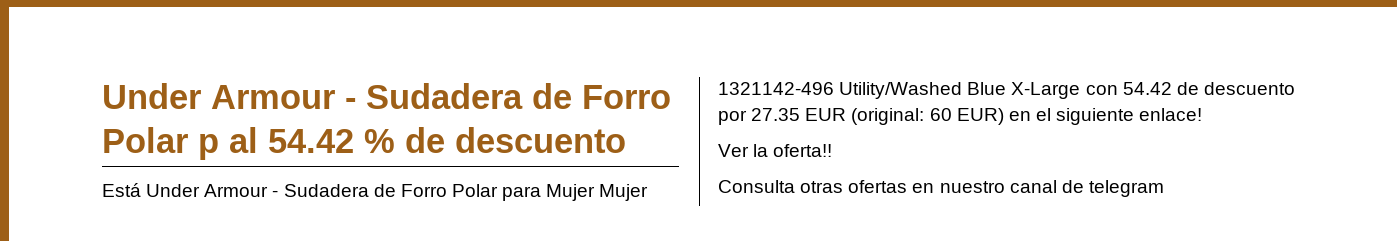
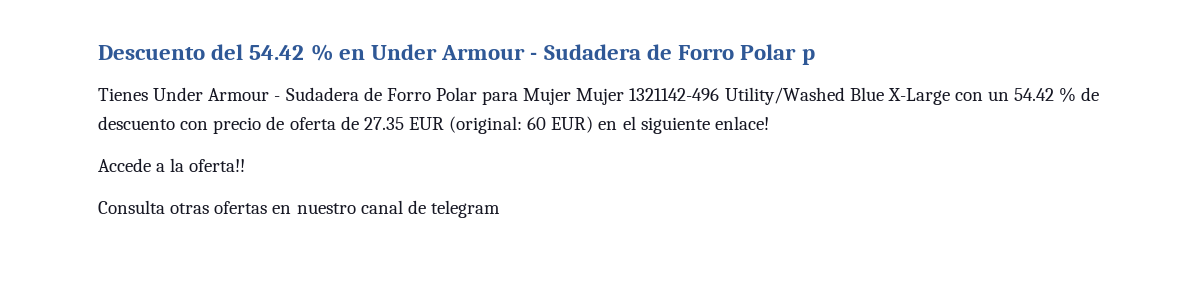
- Under Armour - Sudadera de Forro Polar p al 54.42 % de descuento
- Está Under Armour - Sudadera de Forro Polar para Mujer Mujer 1321142-496 Utility/Washed Blue X-Large con 54.42 de descuento por 27.35 EUR (original: 60 EUR) en el siguiente enlace!
+ Descuento del 54.42 % en Under Armour - Sudadera de Forro Polar p
+ Tienes Under Armour - Sudadera de Forro Polar para Mujer Mujer 1321142-496 Utility/Washed Blue X-Large con un 54.42 % de descuento con precio de oferta de 27.35 EUR (original: 60 EUR) en el siguiente enlace!
- Ver la oferta!!
+ Accede a la oferta!!

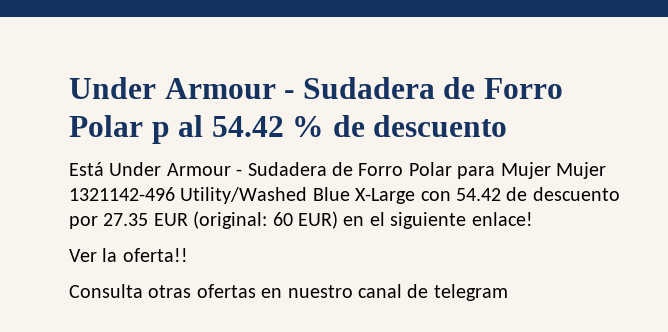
- Descuento del 54.42 % en Under Armour - Sudadera de Forro Polar p
- Tienes Under Armour - Sudadera de Forro Polar para Mujer Mujer 1321142-496 Utility/Washed Blue X-Large con un 54.42 % de descuento con precio de oferta de 27.35 EUR (original: 60 EUR) en el siguiente enlace!
+ Under Armour - Sudadera de Forro Polar p al 54.42 % de descuento
+ Está Under Armour - Sudadera de Forro Polar para Mujer Mujer 1321142-496 Utility/Washed Blue X-Large con 54.42 de descuento por 27.35 EUR (original: 60 EUR) en el siguiente enlace!
- Accede a la oferta!!
+ Ver la oferta!!

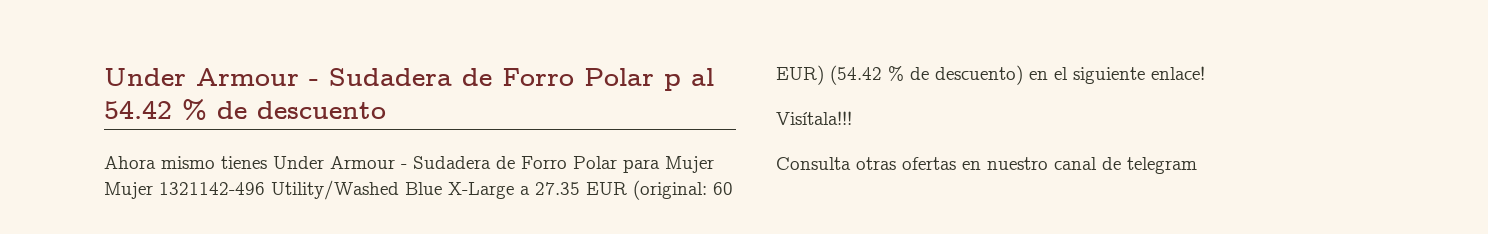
- Está Under Armour - Sudadera de Forro Polar para Mujer Mujer 1321142-496 Utility/Washed Blue X-Large con 54.42 de descuento por 27.35 EUR (original: 60 EUR) en el siguiente enlace!
+ Ahora mismo tienes Under Armour - Sudadera de Forro Polar para Mujer Mujer 1321142-496 Utility/Washed Blue X-Large a 27.35 EUR (original: 60 EUR) (54.42 % de descuento) en el siguiente enlace!
- Ver la oferta!!
+ Visítala!!!

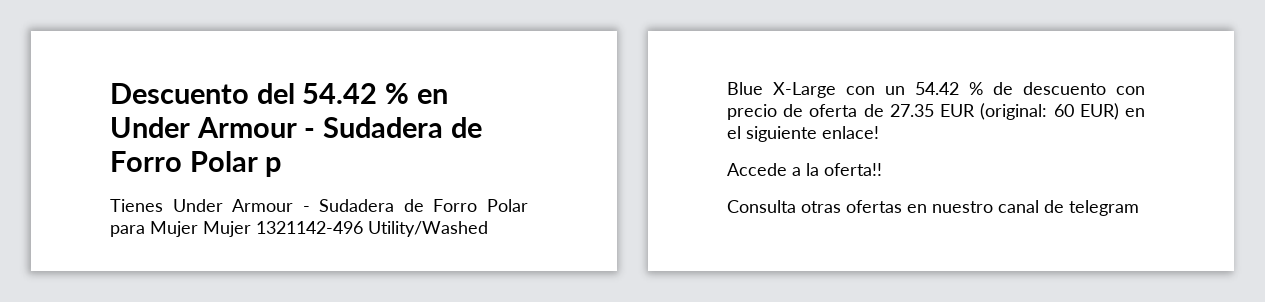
- Under Armour - Sudadera de Forro Polar p al 54.42 % de descuento
- Ahora mismo tienes Under Armour - Sudadera de Forro Polar para Mujer Mujer 1321142-496 Utility/Washed Blue X-Large a 27.35 EUR (original: 60 EUR) (54.42 % de descuento) en el siguiente enlace!
+ Descuento del 54.42 % en Under Armour - Sudadera de Forro Polar p
+ Tienes Under Armour - Sudadera de Forro Polar para Mujer Mujer 1321142-496 Utility/Washed Blue X-Large con un 54.42 % de descuento con precio de oferta de 27.35 EUR (original: 60 EUR) en el siguiente enlace!
- Visítala!!!
+ Accede a la oferta!!

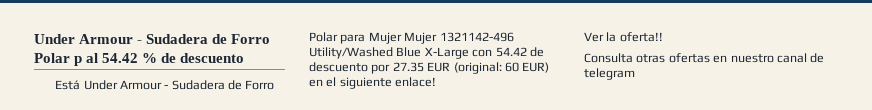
- Descuento del 54.42 % en Under Armour - Sudadera de Forro Polar p
- Tienes Under Armour - Sudadera de Forro Polar para Mujer Mujer 1321142-496 Utility/Washed Blue X-Large con un 54.42 % de descuento con precio de oferta de 27.35 EUR (original: 60 EUR) en el siguiente enlace!
+ Under Armour - Sudadera de Forro Polar p al 54.42 % de descuento
+ Está Under Armour - Sudadera de Forro Polar para Mujer Mujer 1321142-496 Utility/Washed Blue X-Large con 54.42 de descuento por 27.35 EUR (original: 60 EUR) en el siguiente enlace!
- Accede a la oferta!!
+ Ver la oferta!!

